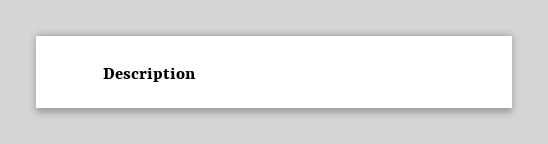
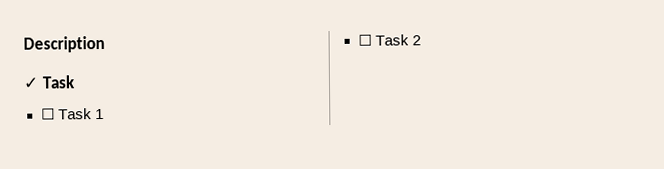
+ ✓ Task
+ ☐ Task 1
+ ☐ Task 2

